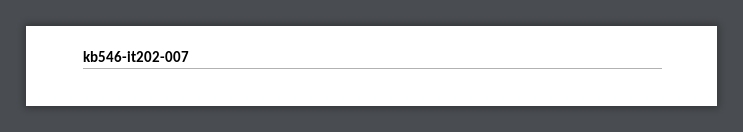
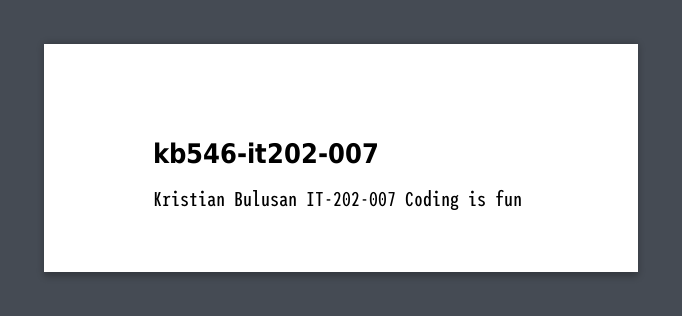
+ Kristian Bulusan IT-202-007 Coding is fun

